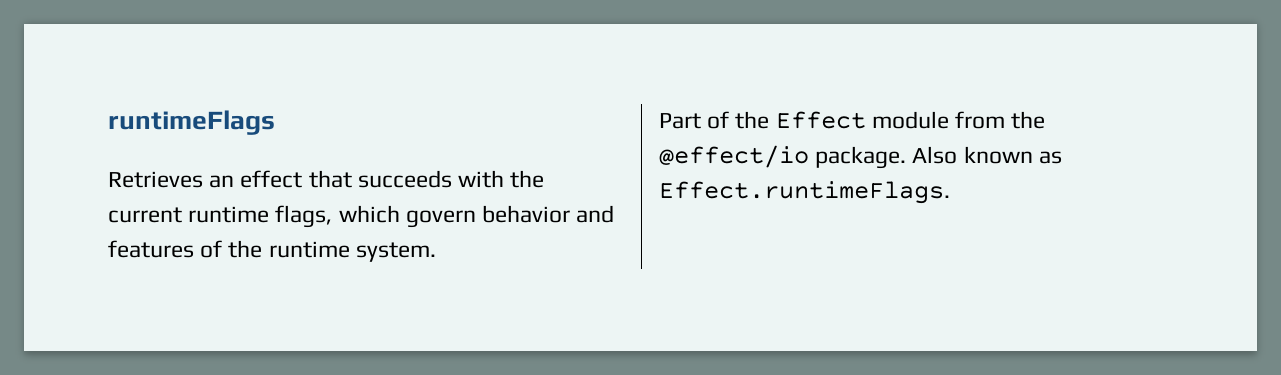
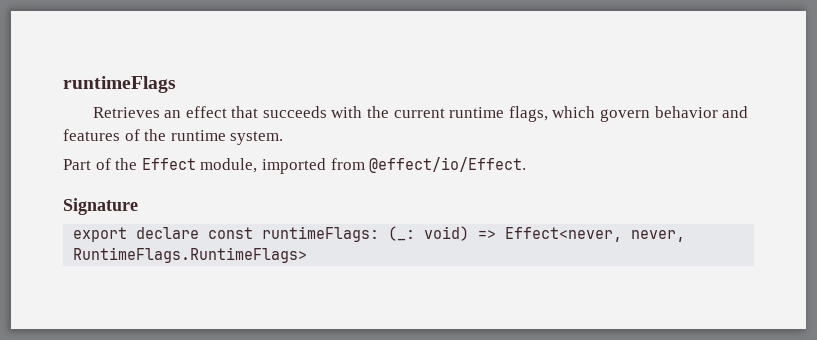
- Part of the Effect module from the @effect/io package. Also known as Effect.runtimeFlags.
+ Part of the Effect module, imported from @effect/io/Effect.
+ Signature
+ export declare const runtimeFlags: (_: void) => Effect<never, never, RuntimeFlags.RuntimeFlags>

